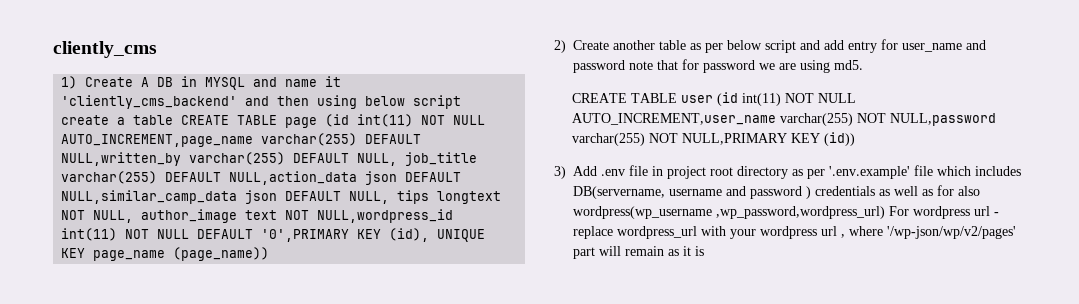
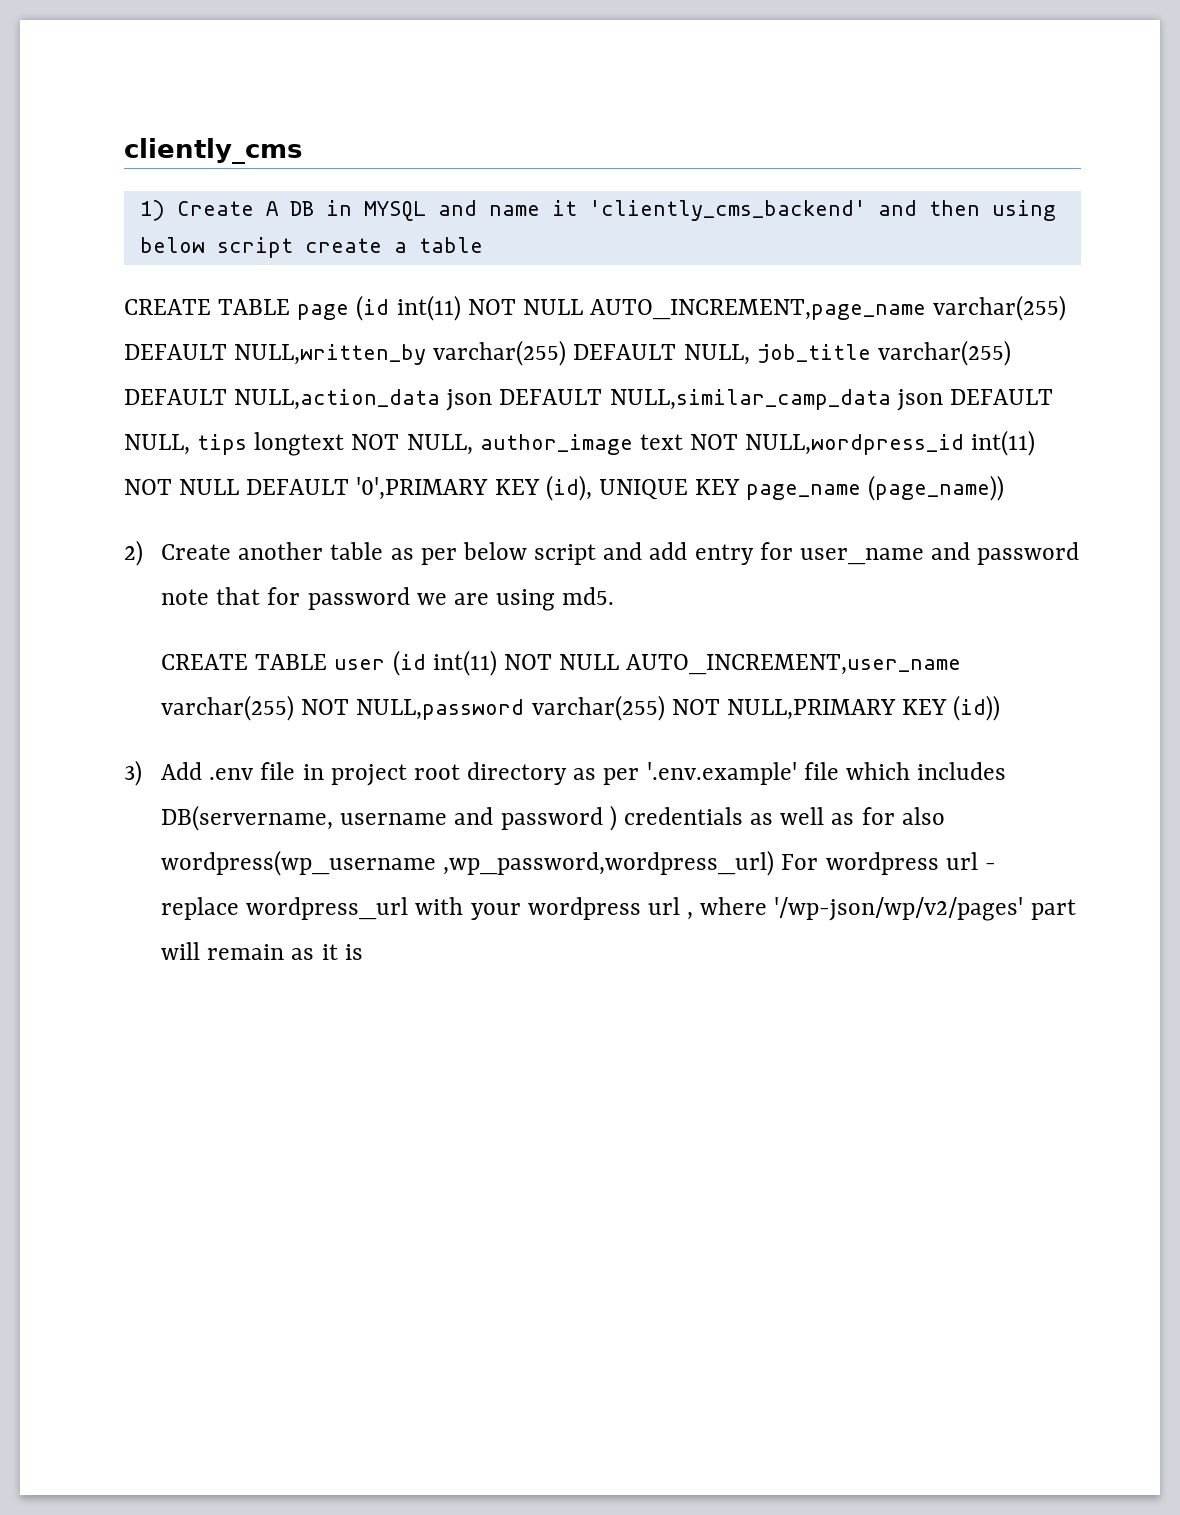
- 1) Create A DB in MYSQL and name it 'cliently_cms_backend' and then using below script create a table CREATE TABLE page (id int(11) NOT NULL AUTO_INCREMENT,page_name varchar(255) DEFAULT NULL,written_by varchar(255) DEFAULT NULL, job_title varchar(255) DEFAULT NULL,action_data json DEFAULT NULL,similar_camp_data json DEFAULT NULL, tips longtext NOT NULL, author_image text NOT NULL,wordpress_id int(11) NOT NULL DEFAULT '0',PRIMARY KEY (id), UNIQUE KEY page_name (page_name))
+ 1) Create A DB in MYSQL and name it 'cliently_cms_backend' and then using below script create a table
+ CREATE TABLE page (id int(11) NOT NULL AUTO_INCREMENT,page_name varchar(255) DEFAULT NULL,written_by varchar(255) DEFAULT NULL, job_title varchar(255) DEFAULT NULL,action_data json DEFAULT NULL,similar_camp_data json DEFAULT NULL, tips longtext NOT NULL, author_image text NOT NULL,wordpress_id int(11) NOT NULL DEFAULT '0',PRIMARY KEY (id), UNIQUE KEY page_name (page_name))

